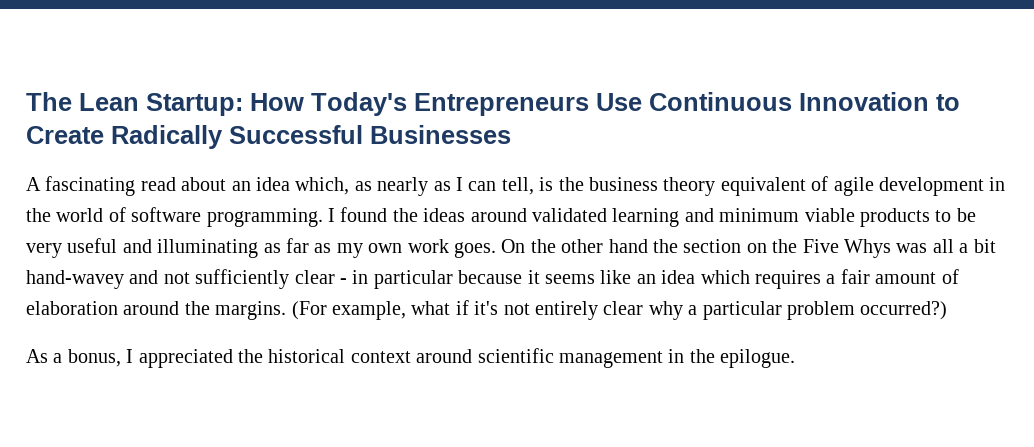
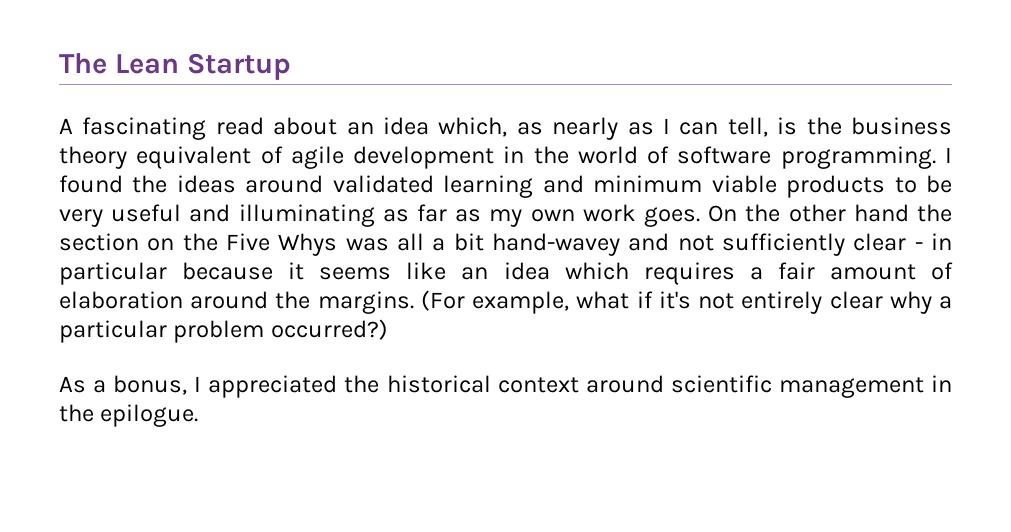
- The Lean Startup: How Today's Entrepreneurs Use Continuous Innovation to Create Radically Successful Businesses
+ The Lean Startup

